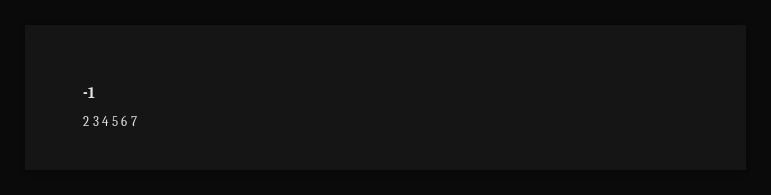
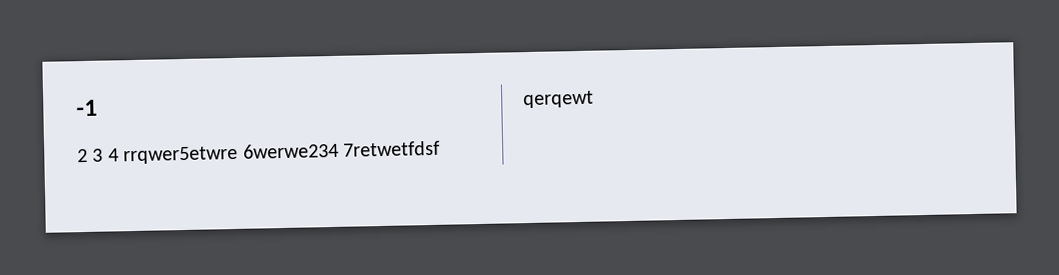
- 2 3 4 5 6 7
+ 2 3 4 rrqwer5etwre 6werwe234 7retwetfdsf qerqewt

